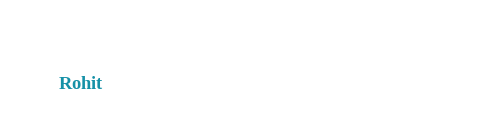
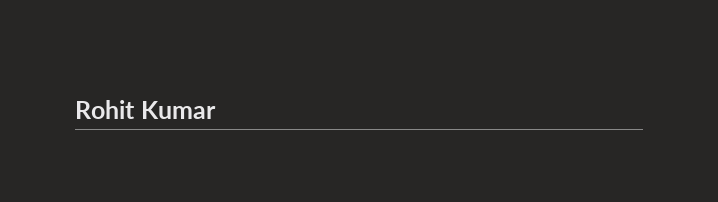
- Rohit
+ Rohit Kumar

